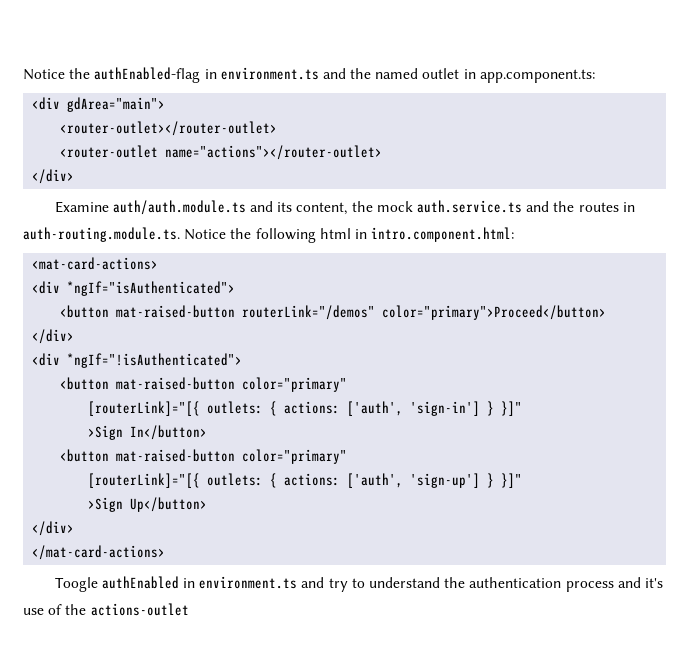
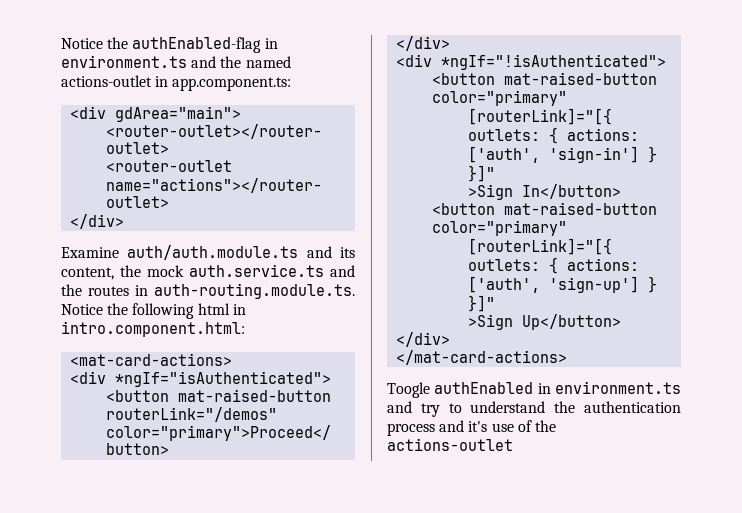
- Notice the authEnabled-flag in environment.ts and the named outlet in app.component.ts:
+ Notice the authEnabled-flag in environment.ts and the named actions-outlet in app.component.ts:

